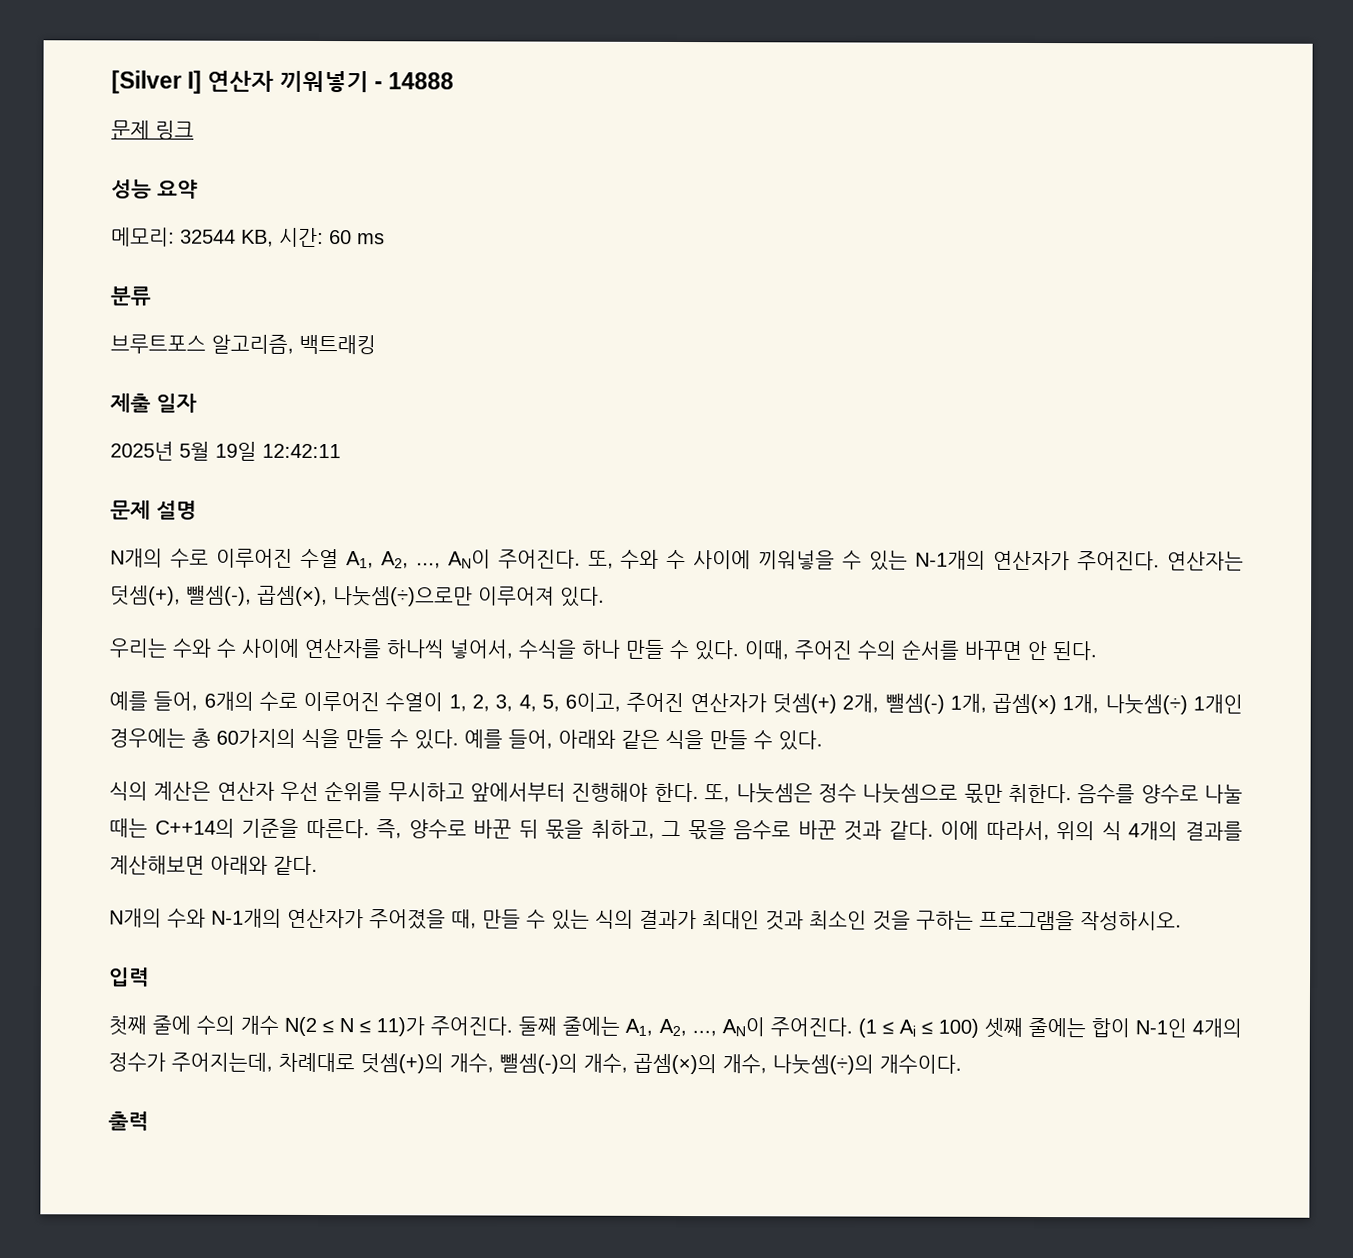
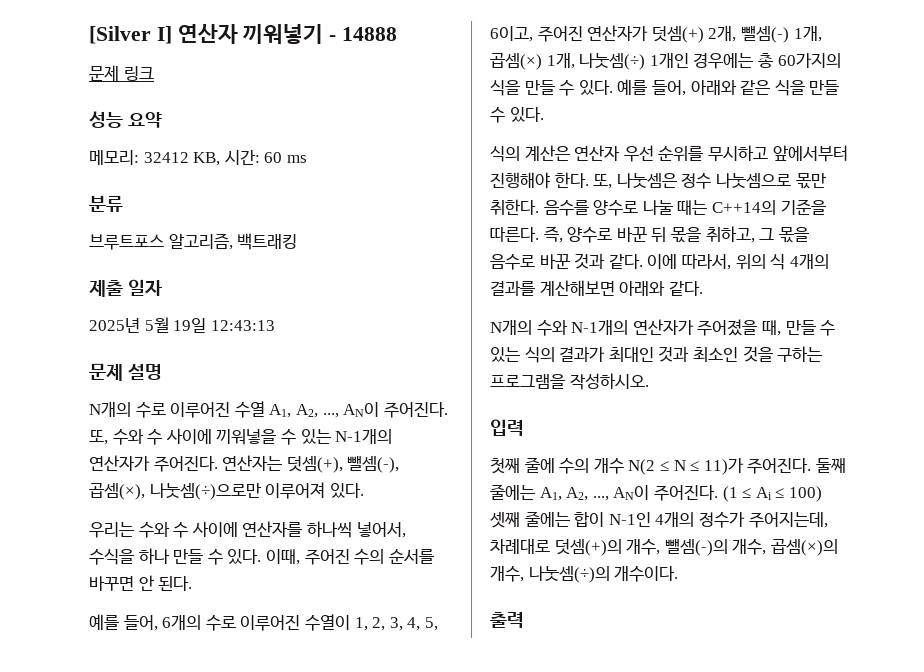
- 메모리: 32544 KB, 시간: 60 ms
+ 메모리: 32412 KB, 시간: 60 ms
- 2025년 5월 19일 12:42:11
+ 2025년 5월 19일 12:43:13

